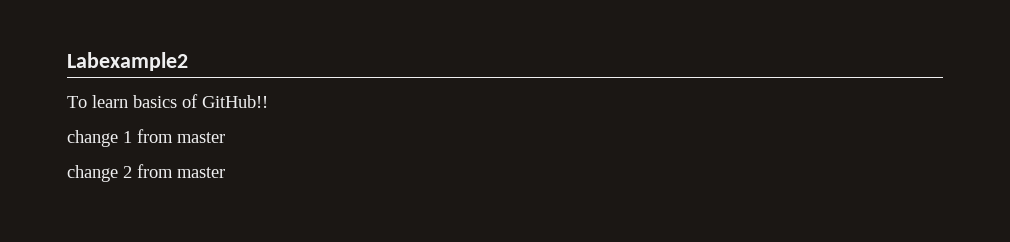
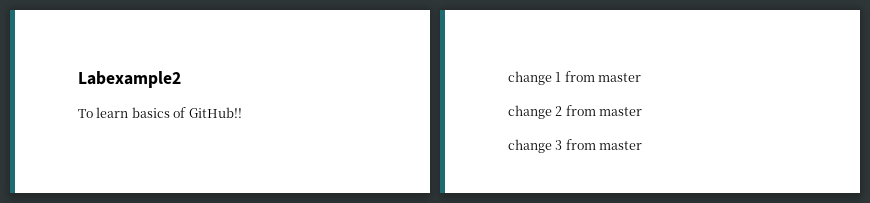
+ change 3 from master

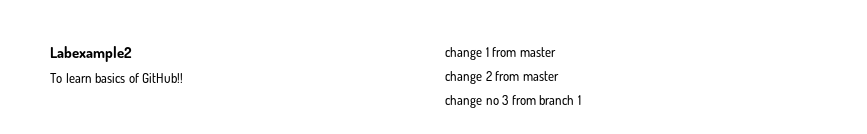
- change 3 from master
+ change no 3 from branch 1

